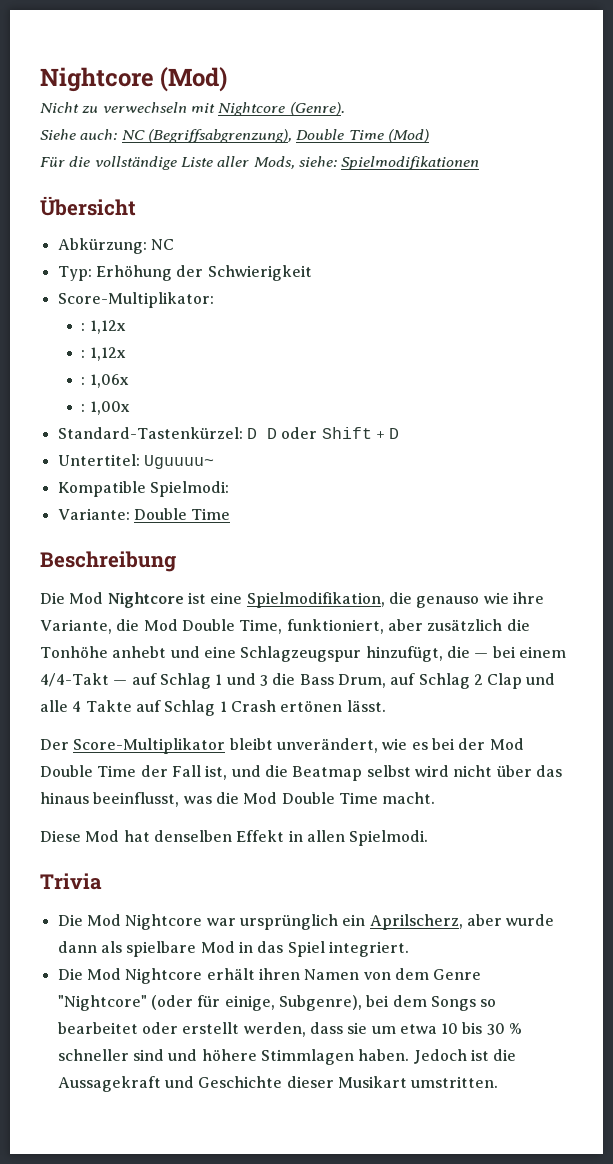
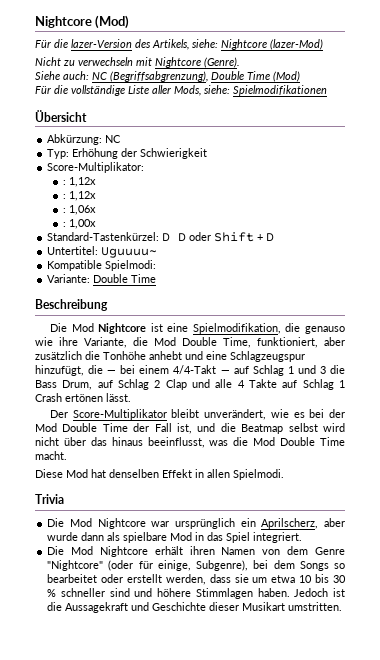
+ Für die lazer-Version des Artikels, siehe: Nightcore (lazer-Mod)

